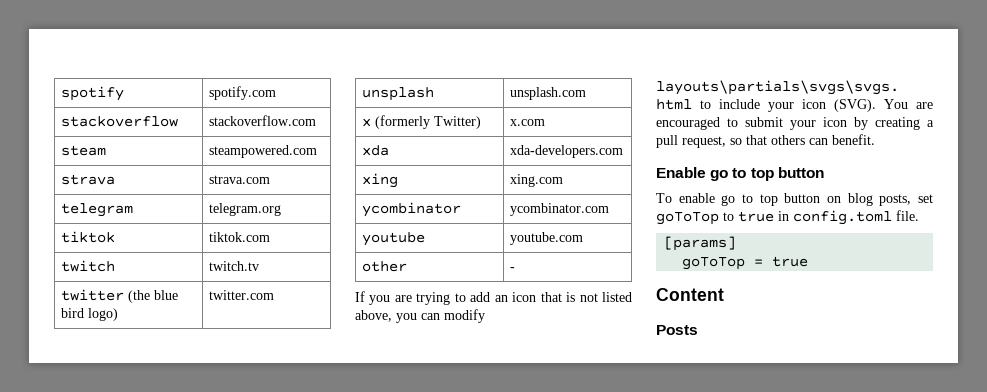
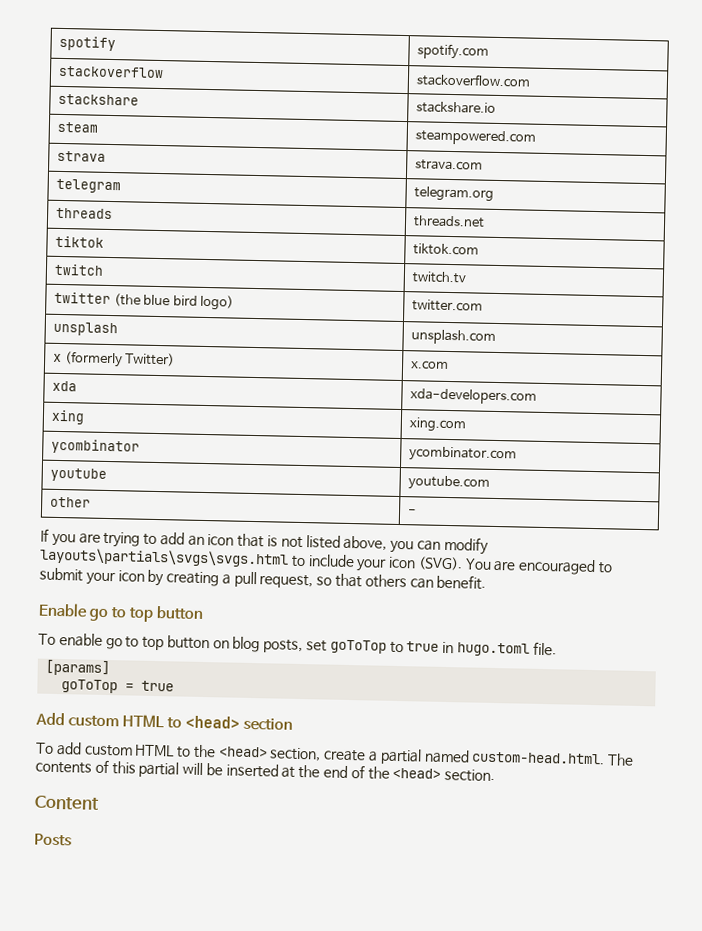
+ stackshare | stackshare.io
+ threads | threads.net
- To enable go to top button on blog posts, set goToTop to true in config.toml file.
+ To enable go to top button on blog posts, set goToTop to true in hugo.toml file.
+ Add custom HTML to <head> section
+ To add custom HTML to the <head> section, create a partial named custom-head.html. The contents of this partial will be inserted at the end of the <head> section.

